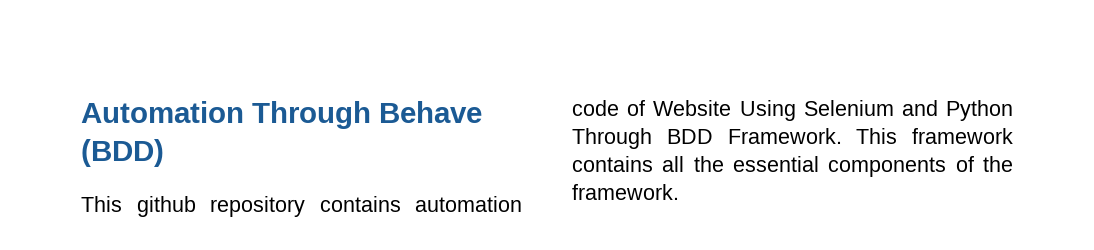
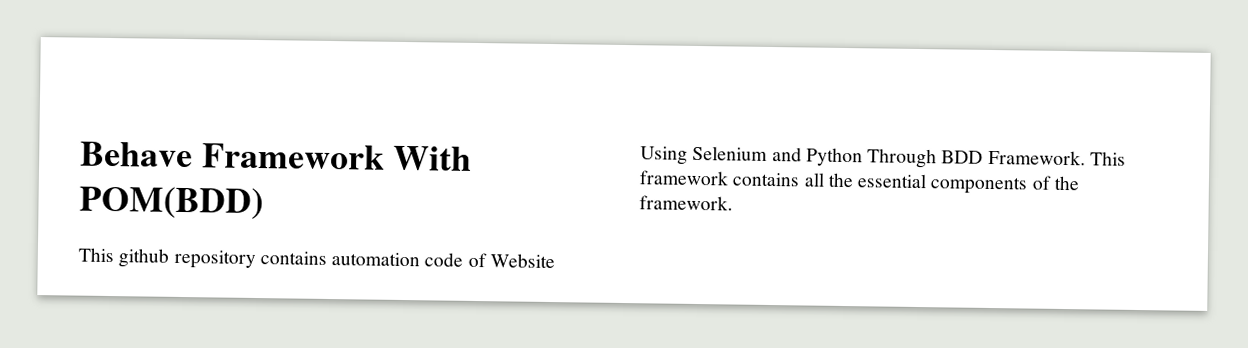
- Automation Through Behave (BDD)
+ Behave Framework With POM(BDD)

